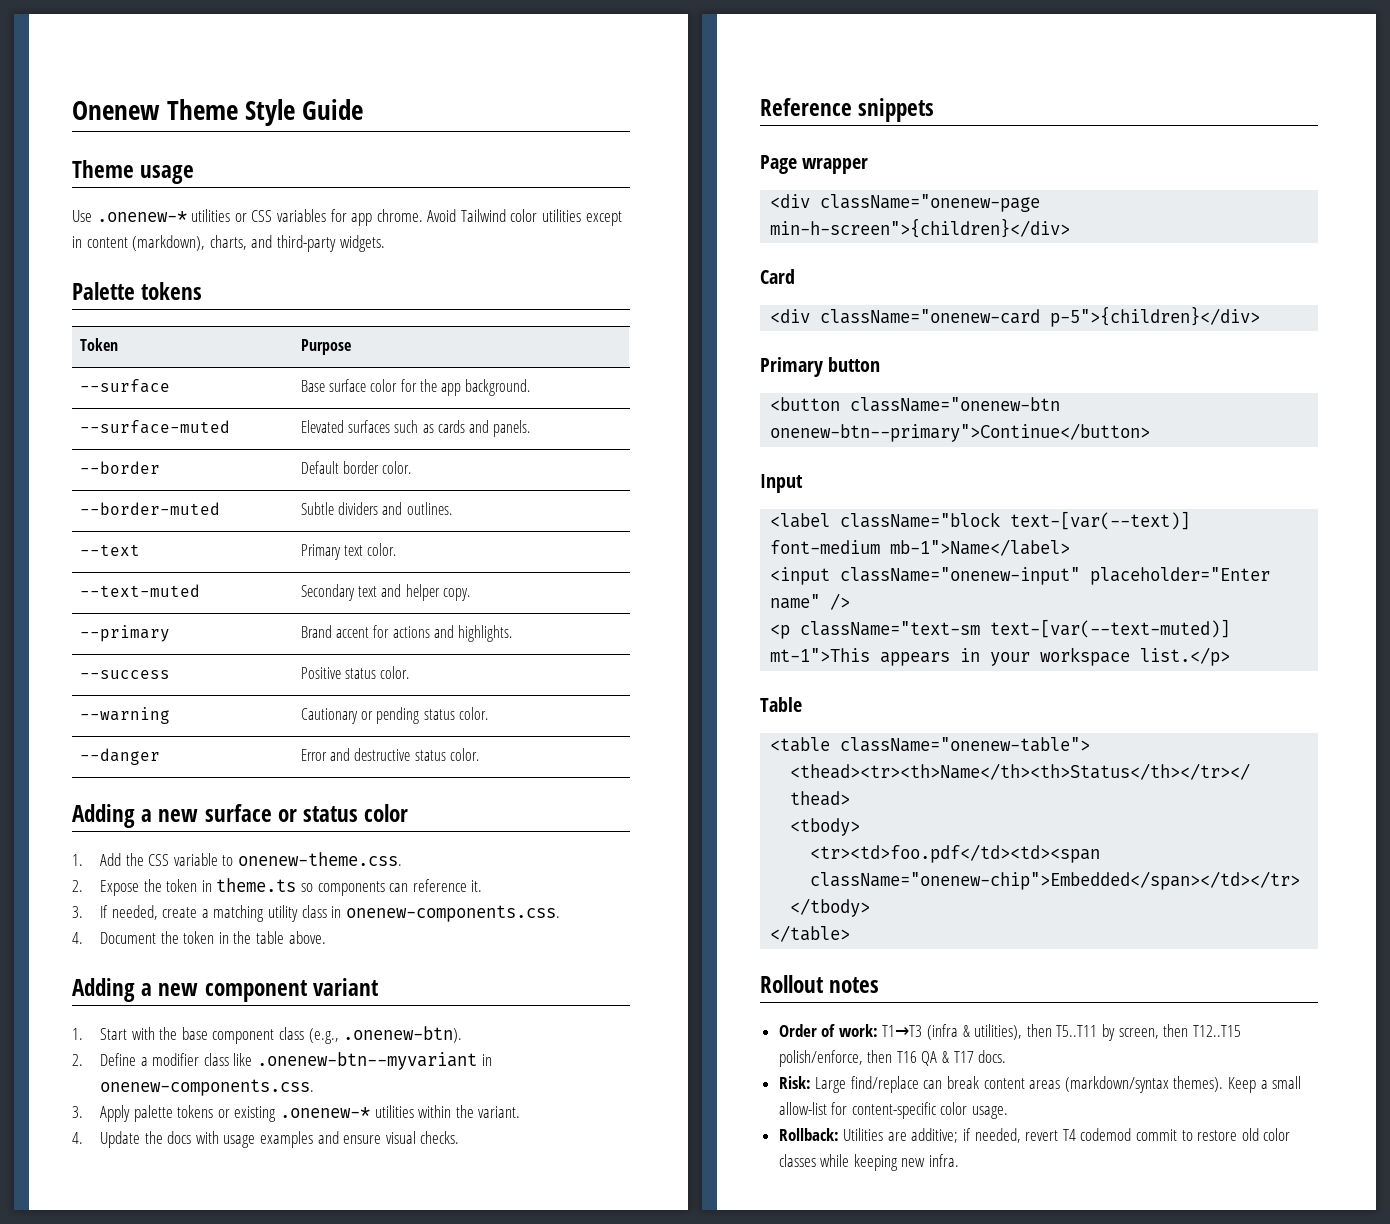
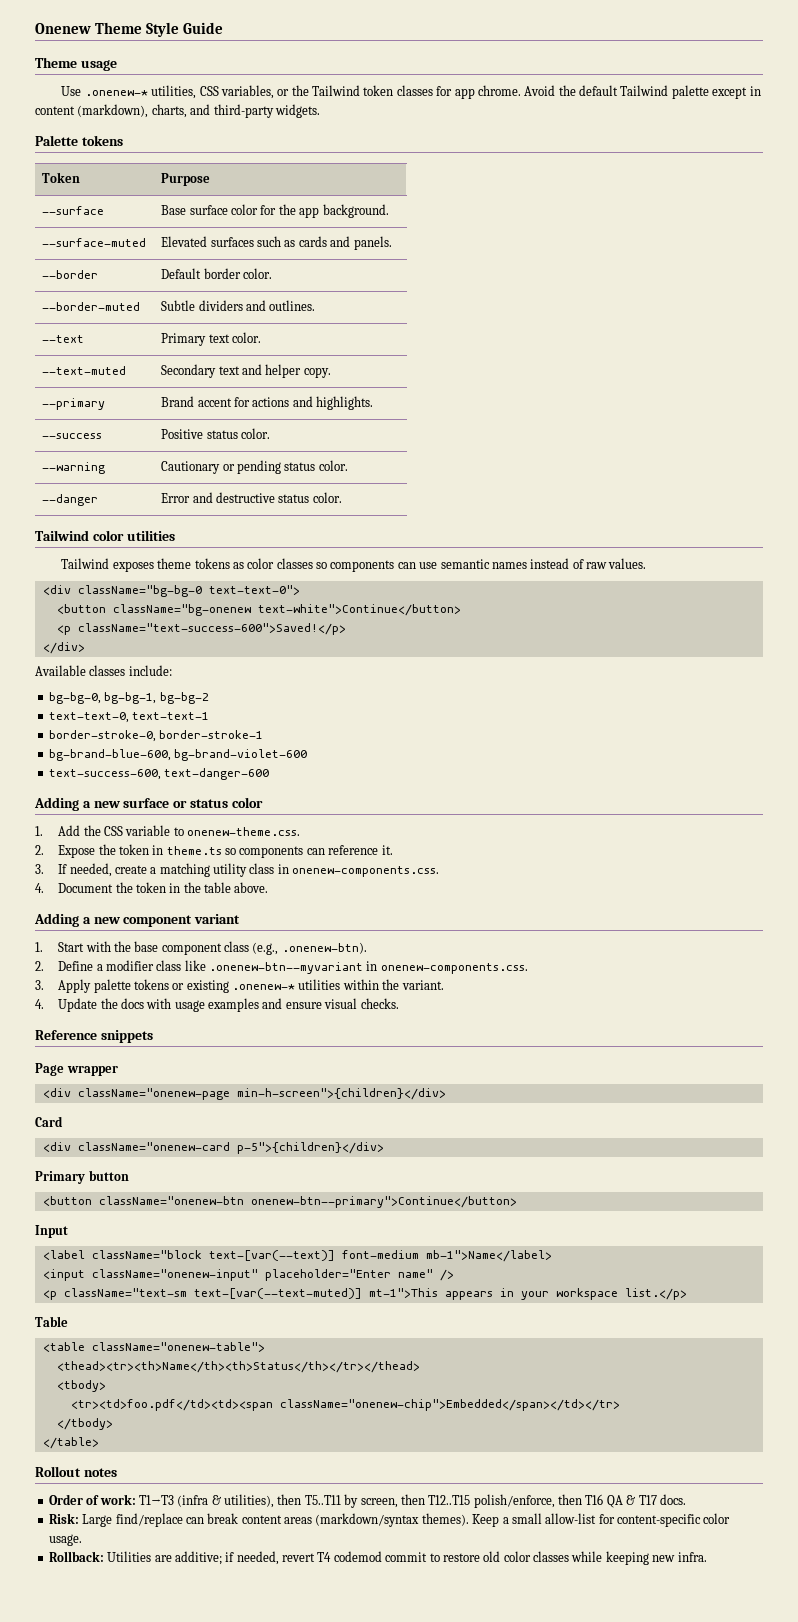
- Use .onenew-* utilities or CSS variables for app chrome. Avoid Tailwind color utilities except in content (markdown), charts, and third-party widgets.
+ Use .onenew-* utilities, CSS variables, or the Tailwind token classes for app chrome. Avoid the default Tailwind palette except in content (markdown), charts, and third-party widgets.
+ Tailwind color utilities
+ Tailwind exposes theme tokens as color classes so components can use semantic names instead of raw values.
+ <div className="bg-bg-0 text-text-0">
+ <button className="bg-onenew text-white">Continue</button>
+ <p className="text-success-600">Saved!</p>
+ </div>
+ Available classes include:
+ bg-bg-0, bg-bg-1, bg-bg-2
+ text-text-0, text-text-1
+ border-stroke-0, border-stroke-1
+ bg-brand-blue-600, bg-brand-violet-600
+ text-success-600, text-danger-600

